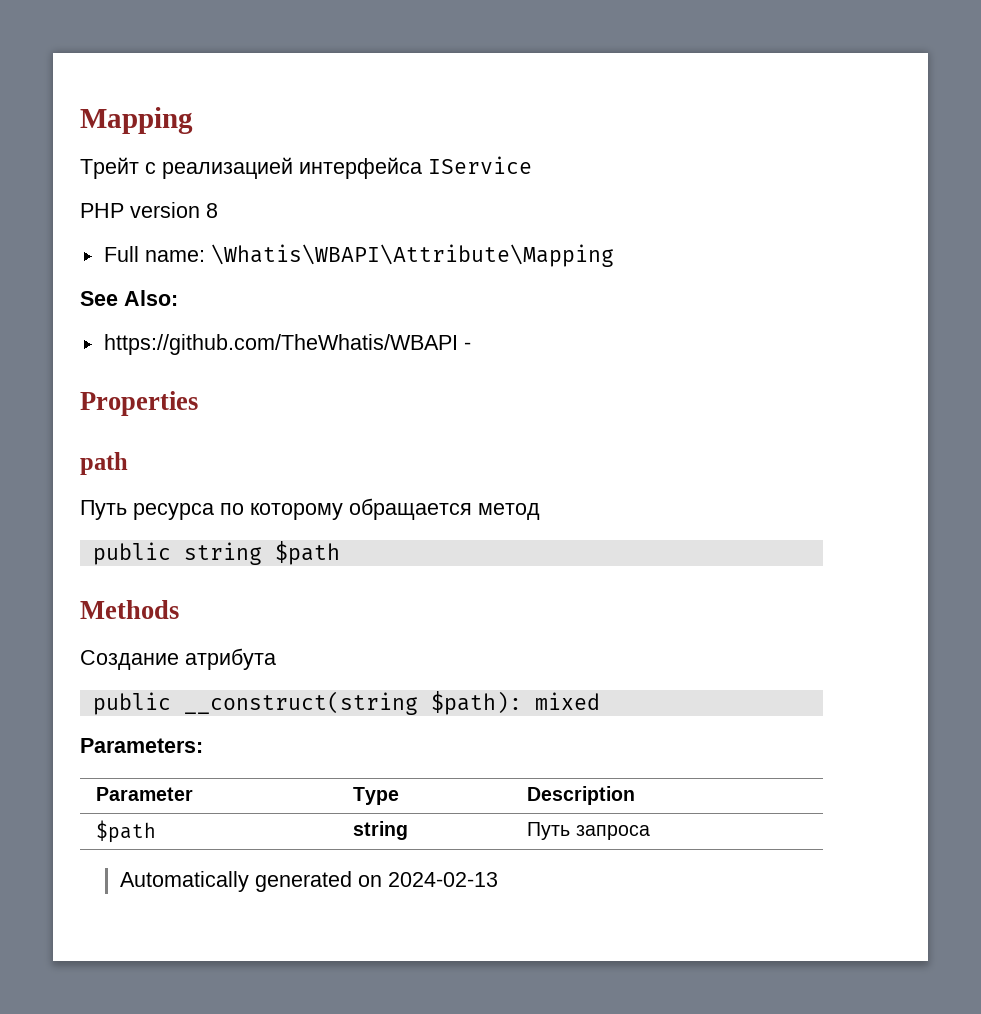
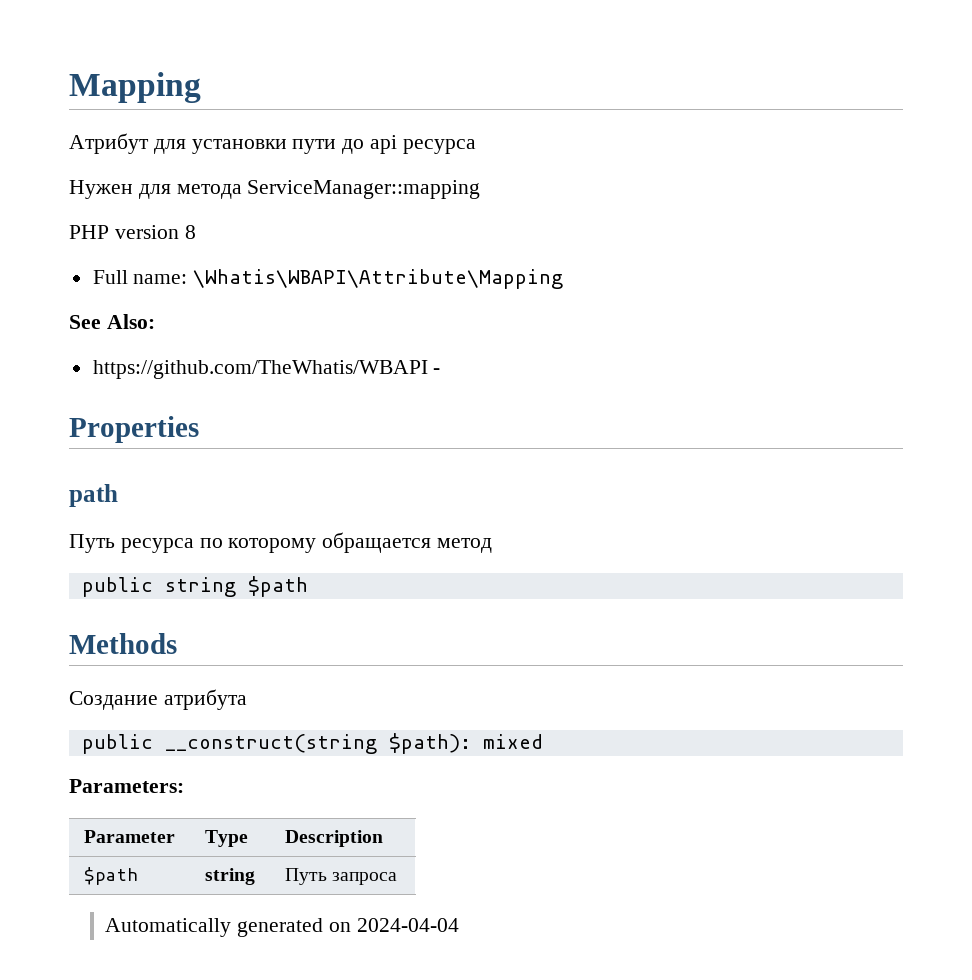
- Трейт с реализацией интерфейса IService
+ Атрибут для установки пути до api ресурса
+ Нужен для метода ServiceManager::mapping
- Automatically generated on 2024-02-13
+ Automatically generated on 2024-04-04

